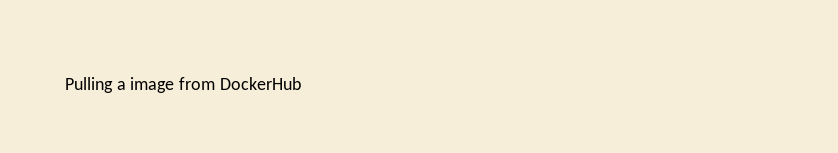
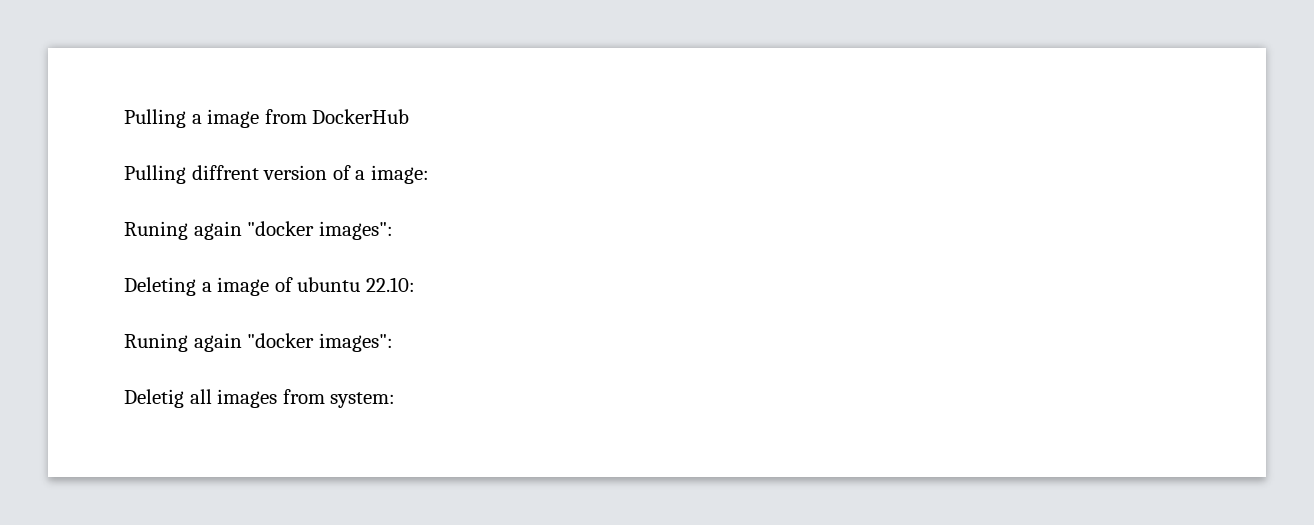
+ Pulling diffrent version of a image:
+ Runing again "docker images":
+ Deleting a image of ubuntu 22.10:
+ Runing again "docker images":
+ Deletig all images from system:

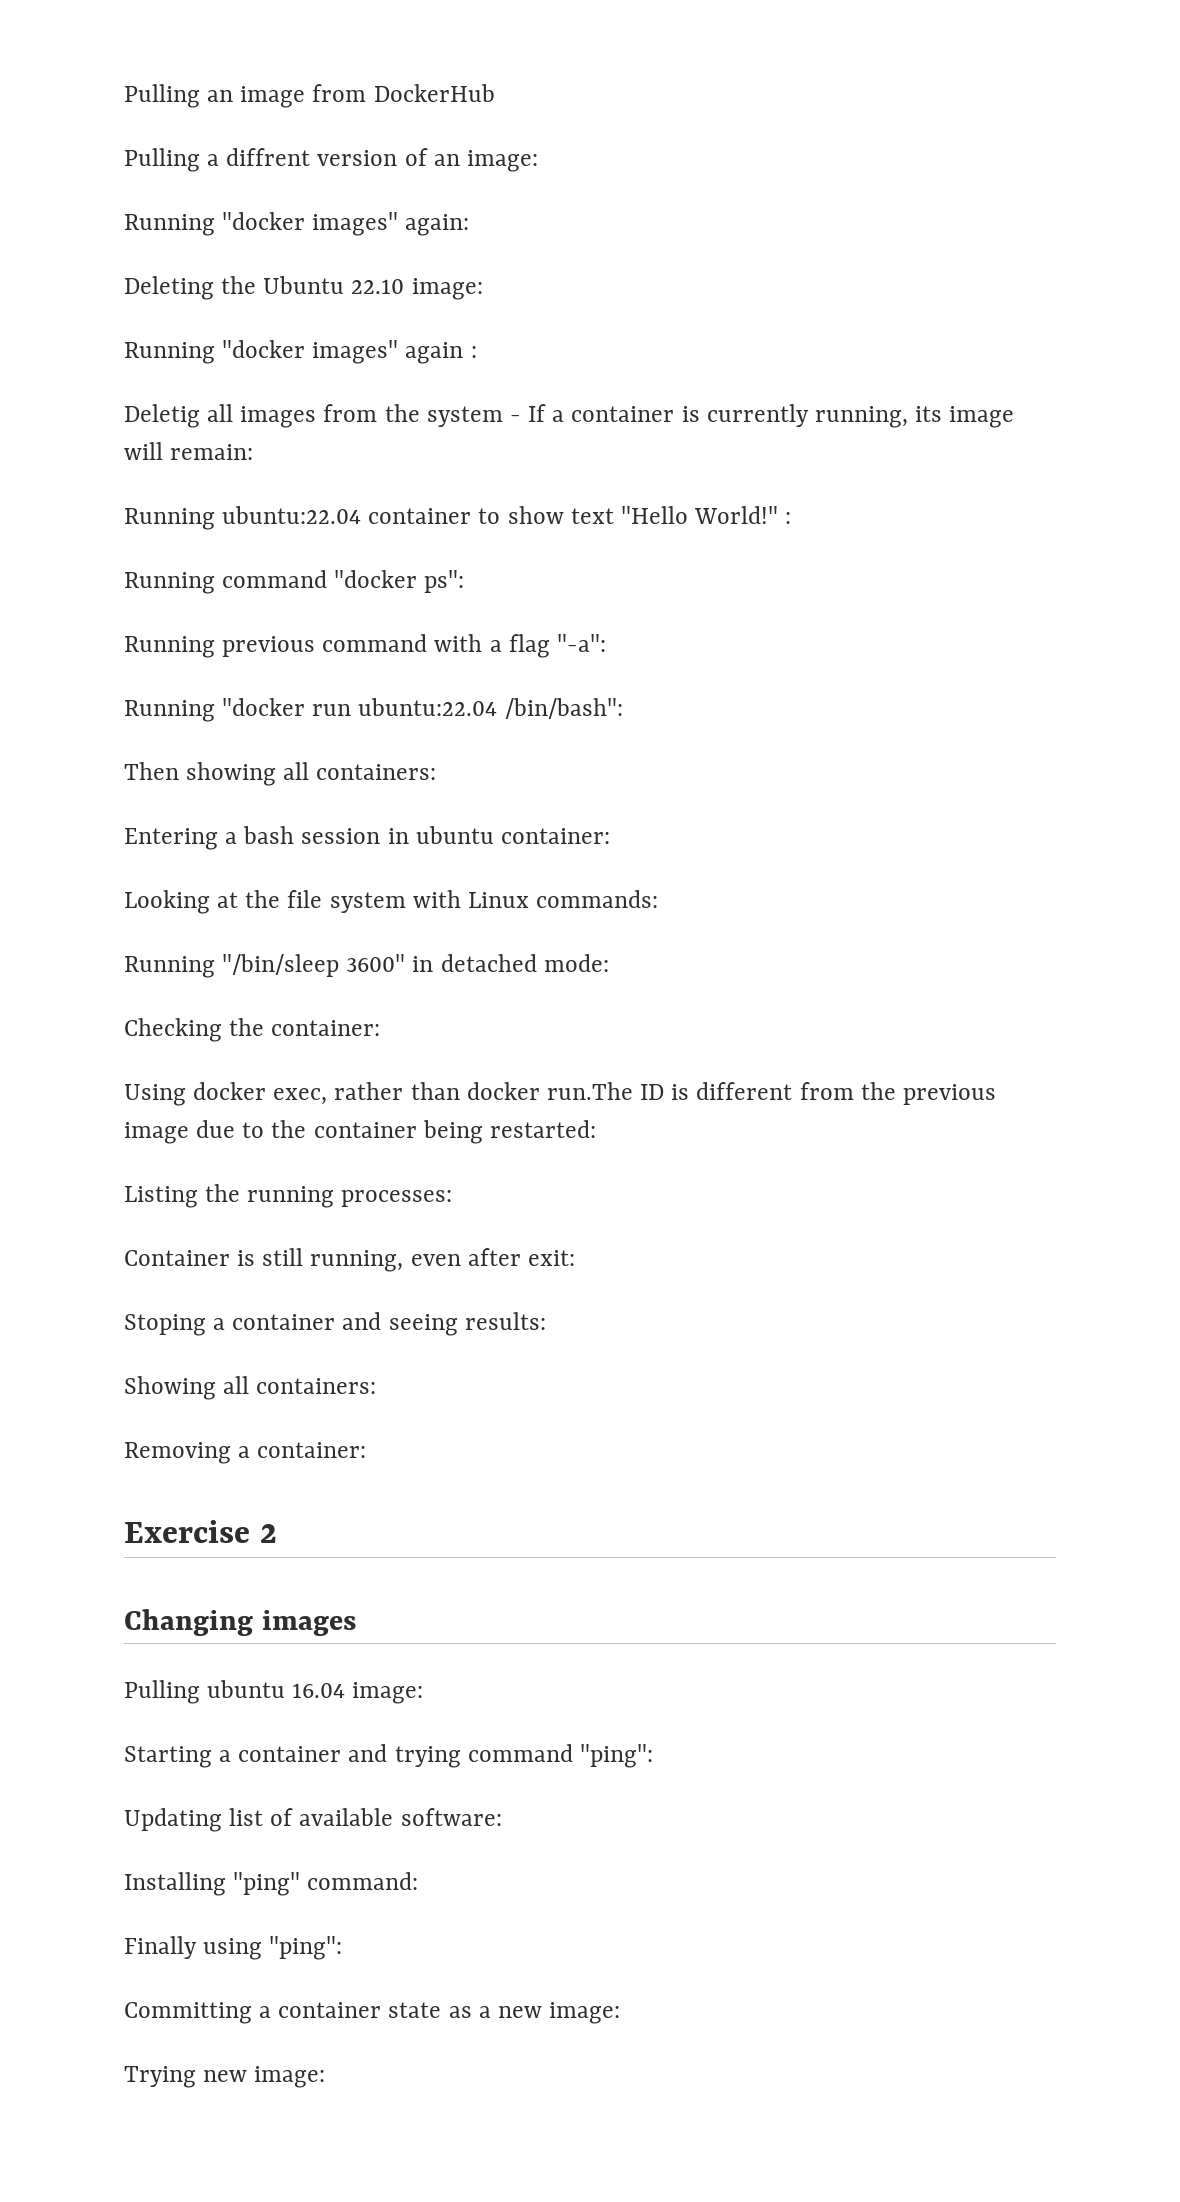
- Pulling a image from DockerHub
+ Pulling an image from DockerHub
- Pulling diffrent version of a image:
- Runing again "docker images":
- Deleting a image of ubuntu 22.10:
- Runing again "docker images":
- Deletig all images from system:
+ Pulling a diffrent version of an image:
+ Running "docker images" again:
+ Deleting the Ubuntu 22.10 image:
+ Running "docker images" again :
+ Deletig all images from the system - If a container is currently running, its image will remain:
+ Running ubuntu:22.04 container to show text "Hello World!" :
+ Running command "docker ps":
+ Running previous command with a flag "-a":
+ Running "docker run ubuntu:22.04 /bin/bash":
+ Then showing all containers:
+ Entering a bash session in ubuntu container:
+ Looking at the file system with Linux commands:
+ Running "/bin/sleep 3600" in detached mode:
+ Checking the container:
+ Using docker exec, rather than docker run.The ID is different from the previous image due to the container being restarted:
+ Listing the running processes:
+ Container is still running, even after exit:
+ Stoping a container and seeing results:
+ Showing all containers:
+ Removing a container:
+ Exercise 2
+ Changing images
+ Pulling ubuntu 16.04 image:
+ Starting a container and trying command "ping":
+ Updating list of available software:
+ Installing "ping" command:
+ Finally using "ping":
+ Committing a container state as a new image:
+ Trying new image:

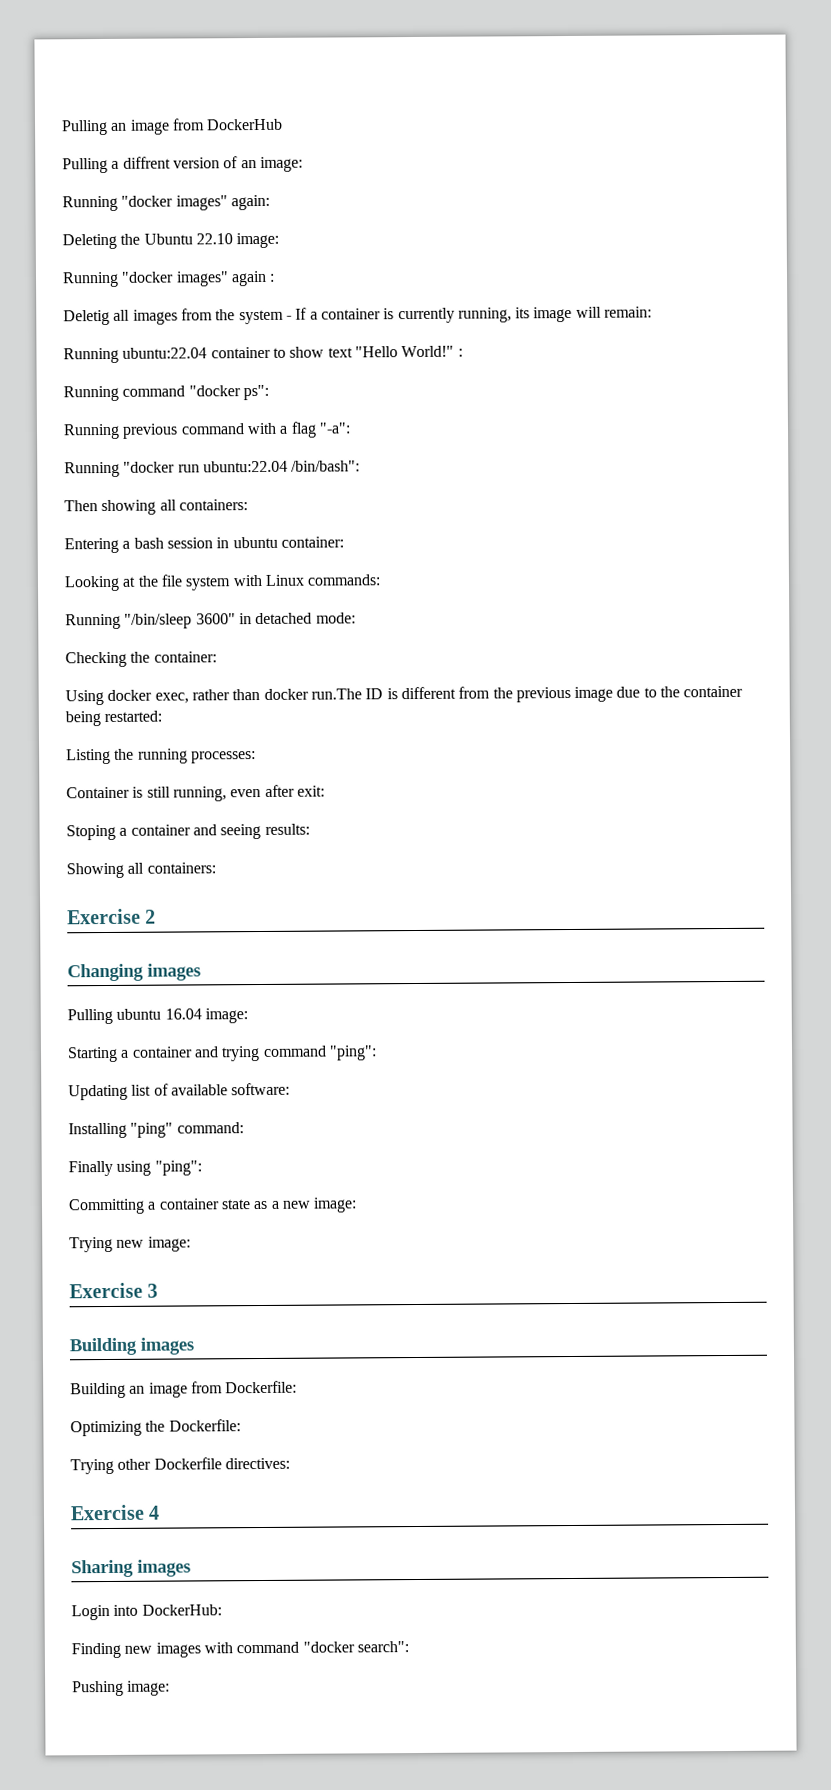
- Removing a container:
+ Exercise 3
+ Building images
+ Building an image from Dockerfile:
+ Optimizing the Dockerfile:
+ Trying other Dockerfile directives:
+ Exercise 4
+ Sharing images
+ Login into DockerHub:
+ Finding new images with command "docker search":
+ Pushing image:

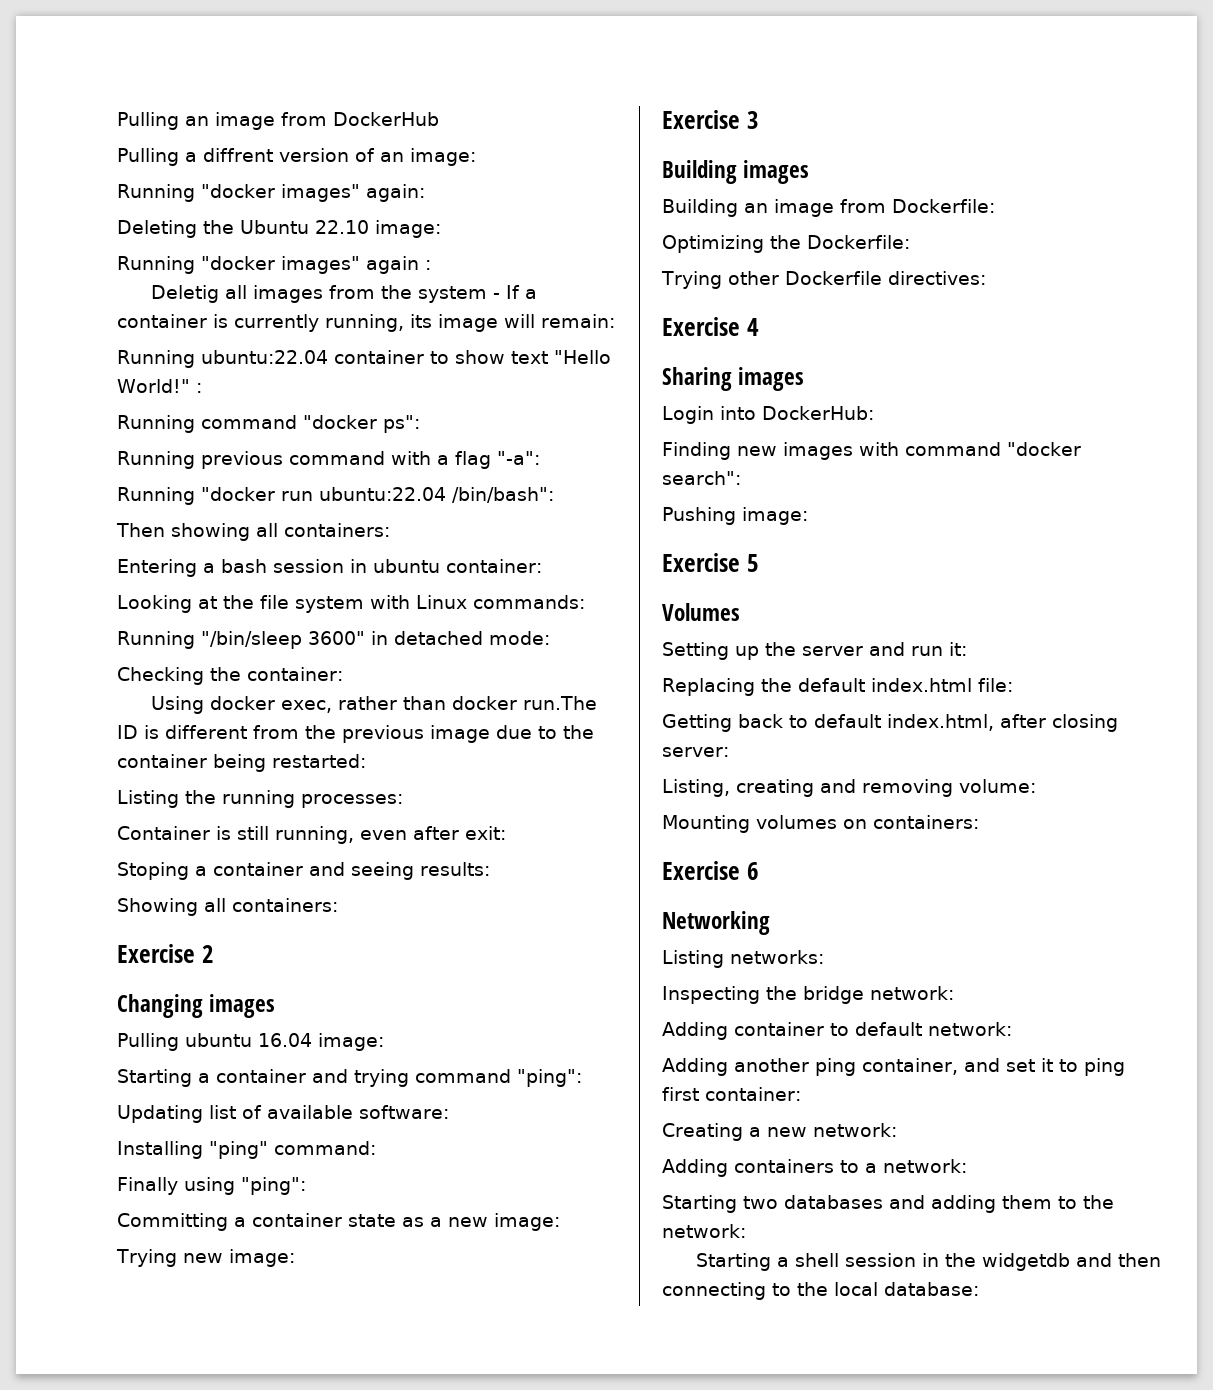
+ Exercise 5
+ Volumes
+ Setting up the server and run it:
+ Replacing the default index.html file:
+ Getting back to default index.html, after closing server:
+ Listing, creating and removing volume:
+ Mounting volumes on containers:
+ Exercise 6
+ Networking
+ Listing networks:
+ Inspecting the bridge network:
+ Adding container to default network:
+ Adding another ping container, and set it to ping first container:
+ Creating a new network:
+ Adding containers to a network:
+ Starting two databases and adding them to the network:
+ Starting a shell session in the widgetdb and then connecting to the local database:

